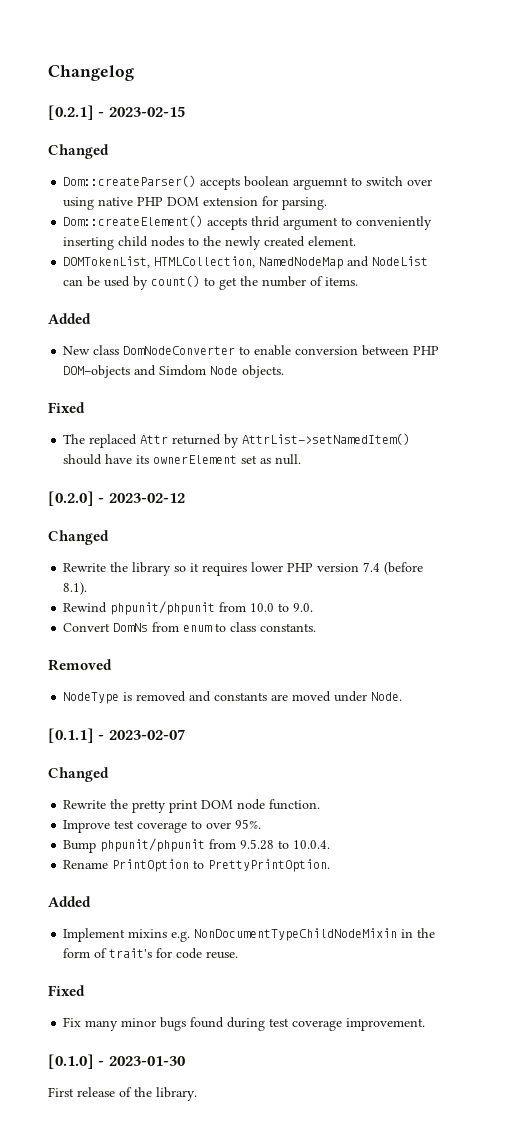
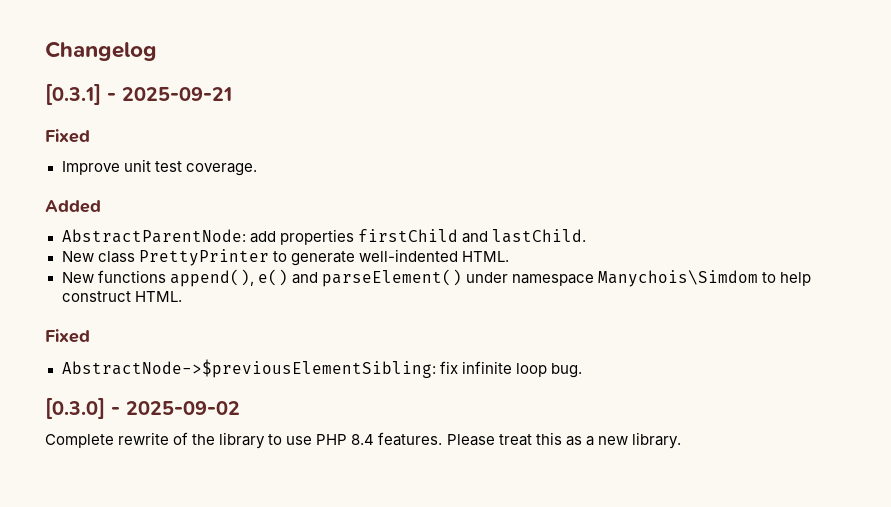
- [0.2.1] - 2023-02-15
- Changed
- Dom::createParser() accepts boolean arguemnt to switch over using native PHP DOM extension for parsing.
- Dom::createElement() accepts thrid argument to conveniently inserting child nodes to the newly created element.
- DOMTokenList, HTMLCollection, NamedNodeMap and NodeList can be used by count() to get the number of items.
+ [0.3.1] - 2025-09-21
+ Fixed
+ Improve unit test coverage.
  Added
- New class DomNodeConverter to enable conversion between PHP DOM-objects and Simdom Node objects.
+ AbstractParentNode: add properties firstChild and lastChild.
+ New class PrettyPrinter to generate well-indented HTML.
+ New functions append(), e() and parseElement() under namespace Manychois\Simdom to help construct HTML.
  Fixed
- The replaced Attr returned by AttrList->setNamedItem() should have its ownerElement set as null.
- [0.2.0] - 2023-02-12
- Changed
- Rewrite the library so it requires lower PHP version 7.4 (before 8.1).
- Rewind phpunit/phpunit from 10.0 to 9.0.
- Convert DomNs from enum to class constants.
- Removed
- NodeType is removed and constants are moved under Node.
- [0.1.1] - 2023-02-07
- Changed
- Rewrite the pretty print DOM node function.
- Improve test coverage to over 95%.
- Bump phpunit/phpunit from 9.5.28 to 10.0.4.
- Rename PrintOption to PrettyPrintOption.
- Added
- Implement mixins e.g. NonDocumentTypeChildNodeMixin in the form of trait's for code reuse.
- Fixed
- Fix many minor bugs found during test coverage improvement.
- [0.1.0] - 2023-01-30
- First release of the library.
+ AbstractNode->$previousElementSibling: fix infinite loop bug.
+ [0.3.0] - 2025-09-02
+ Complete rewrite of the library to use PHP 8.4 features. Please treat this as a new library.

